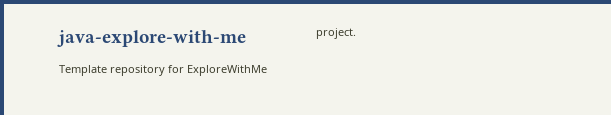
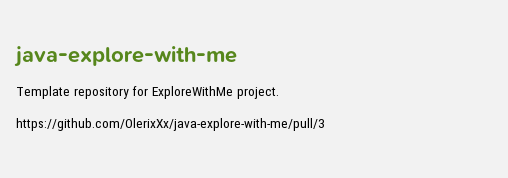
+ https://github.com/OlerixXx/java-explore-with-me/pull/3

